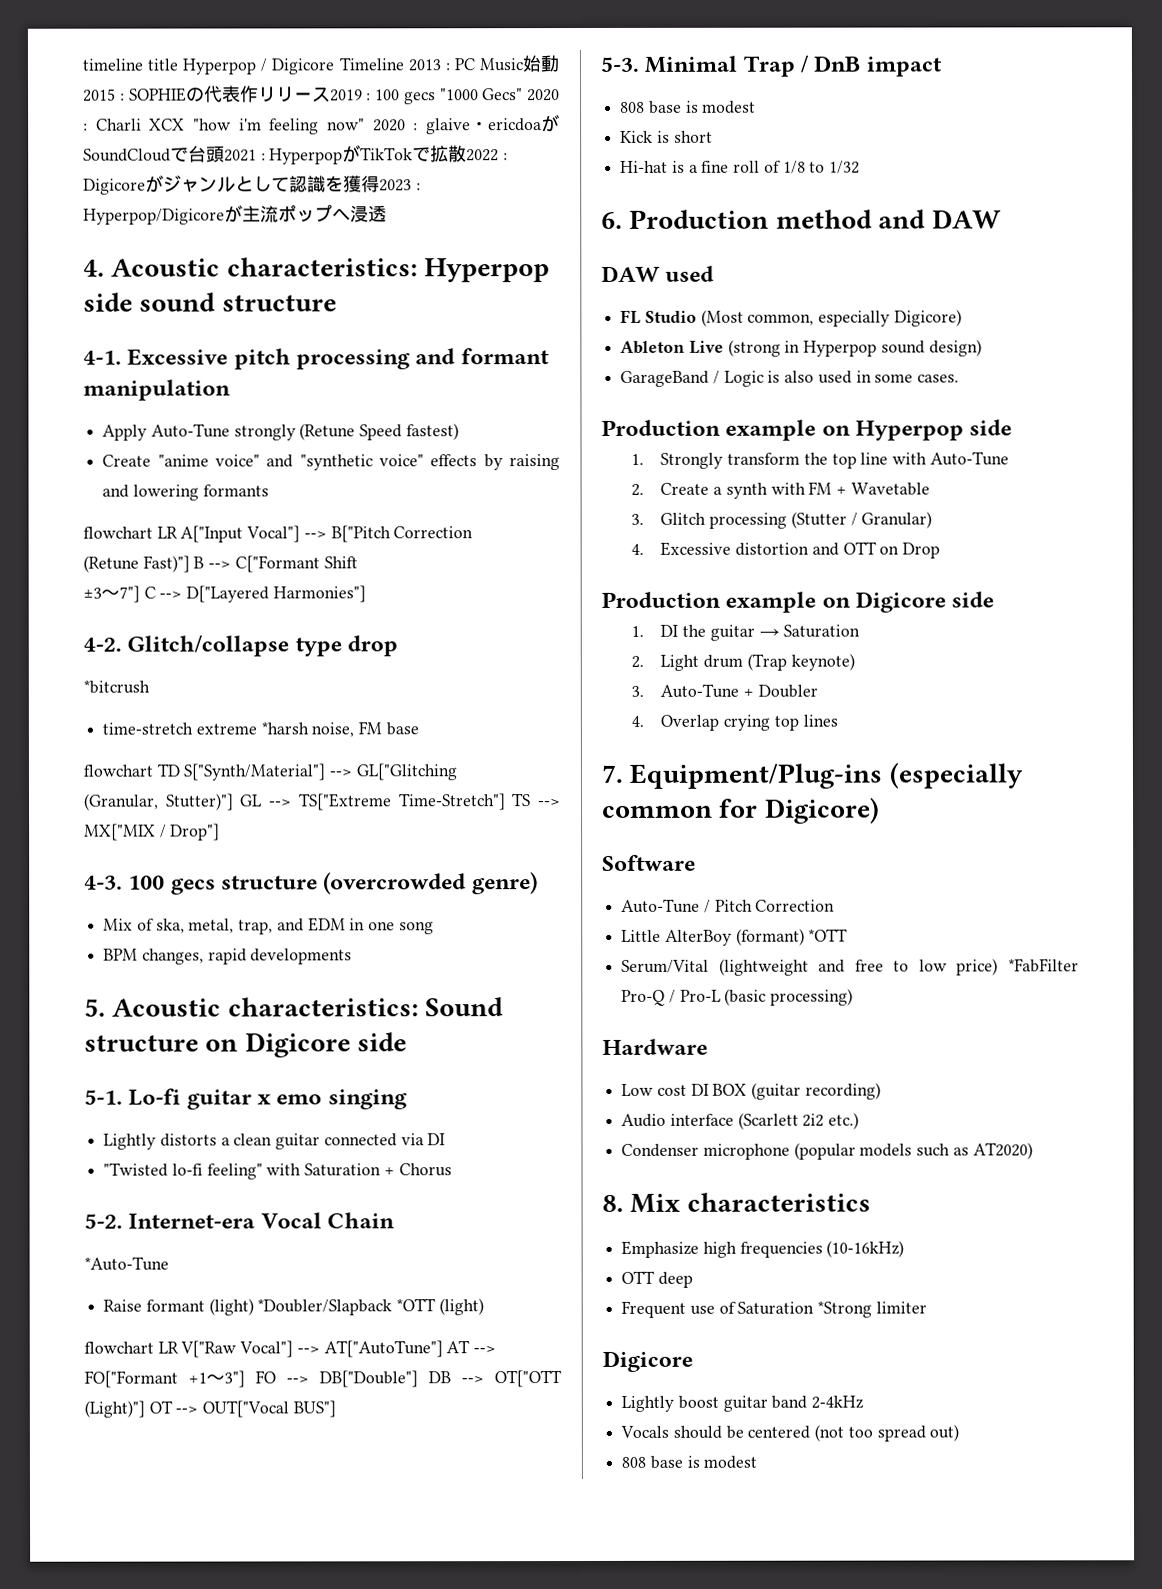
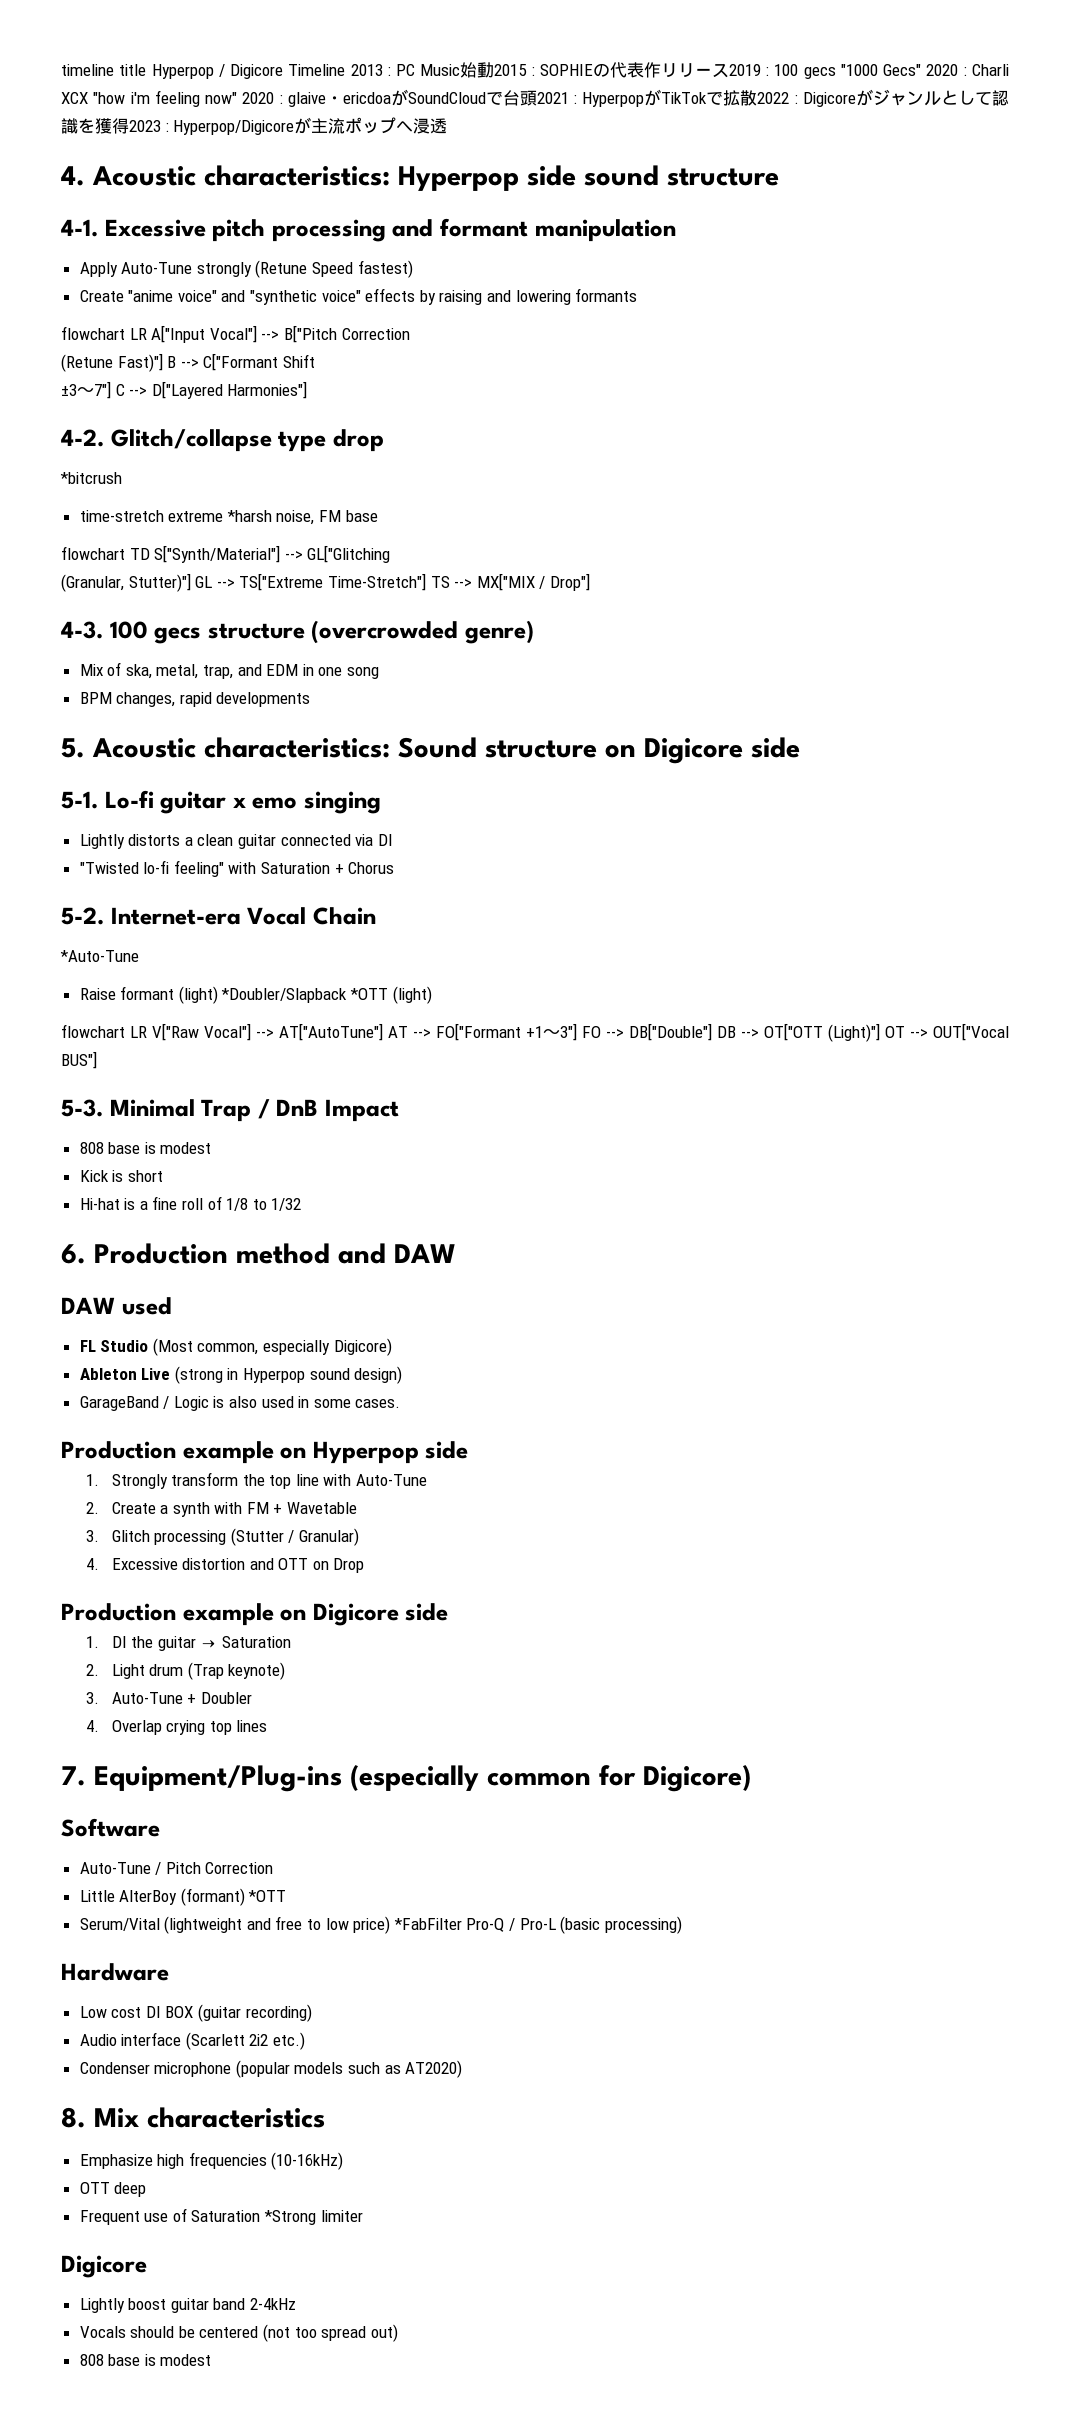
- Minimal Trap / DnB impact
+ Minimal Trap / DnB Impact

